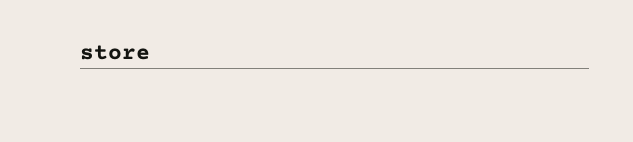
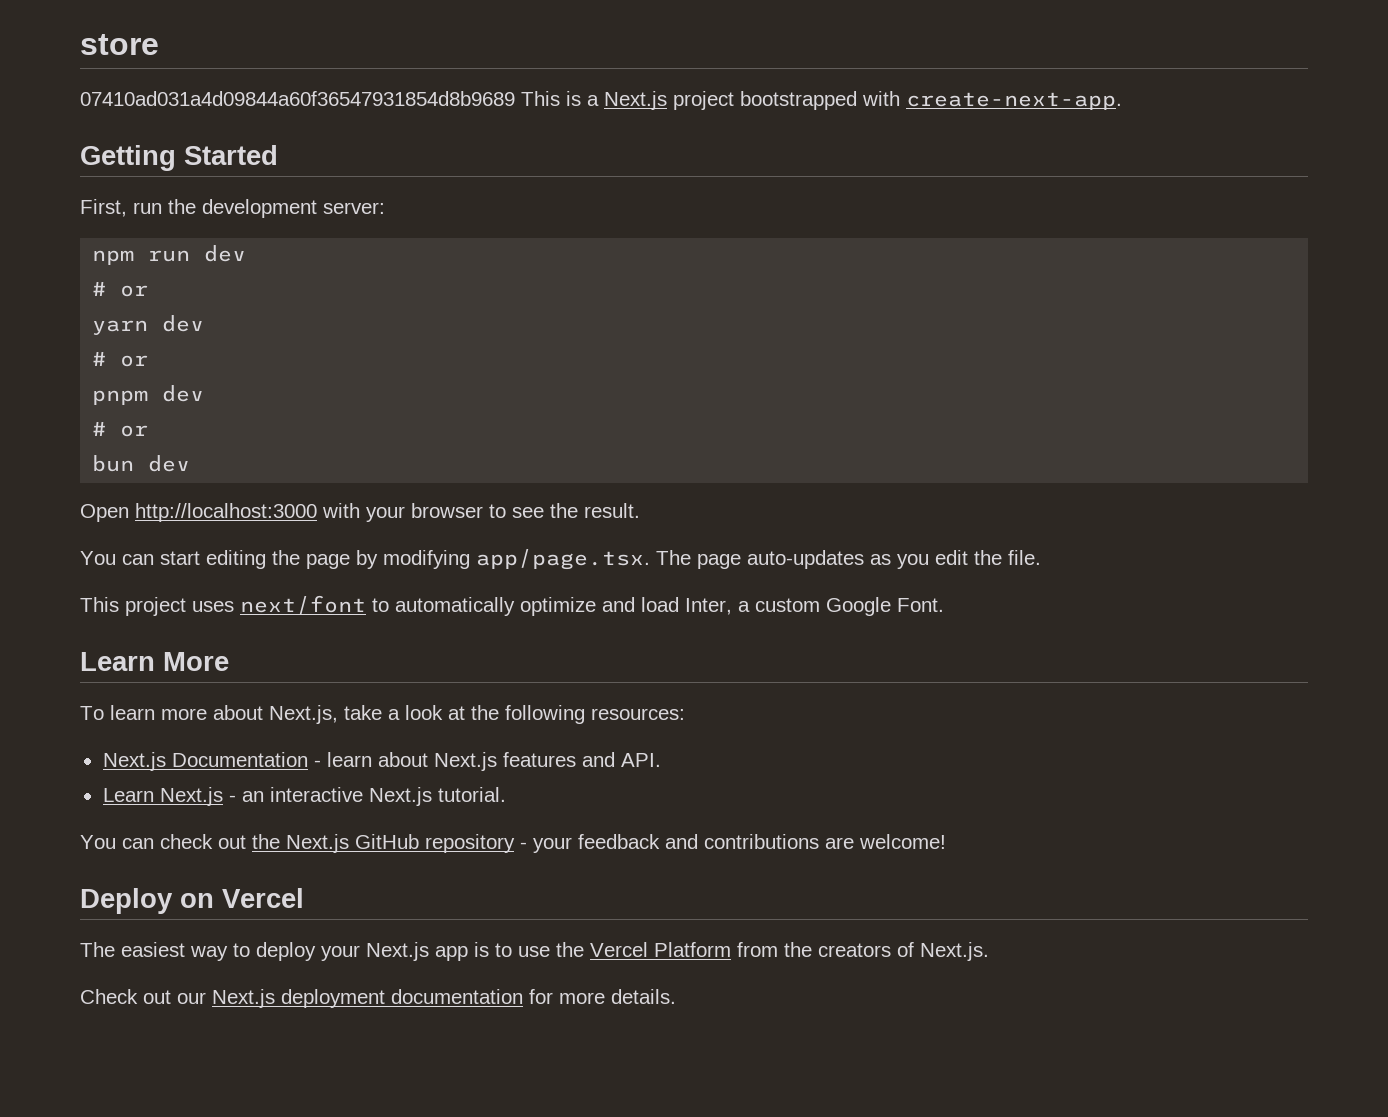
+ 07410ad031a4d09844a60f36547931854d8b9689 This is a Next.js project bootstrapped with create-next-app.
+ Getting Started
+ First, run the development server:
+ npm run dev
+ # or
+ yarn dev
+ # or
+ pnpm dev
+ # or
+ bun dev
+ Open http://localhost:3000 with your browser to see the result.
+ You can start editing the page by modifying app/page.tsx. The page auto-updates as you edit the file.
+ This project uses next/font to automatically optimize and load Inter, a custom Google Font.
+ Learn More
+ To learn more about Next.js, take a look at the following resources:
+ Next.js Documentation - learn about Next.js features and API.
+ Learn Next.js - an interactive Next.js tutorial.
+ You can check out the Next.js GitHub repository - your feedback and contributions are welcome!
+ Deploy on Vercel
+ The easiest way to deploy your Next.js app is to use the Vercel Platform from the creators of Next.js.
+ Check out our Next.js deployment documentation for more details.

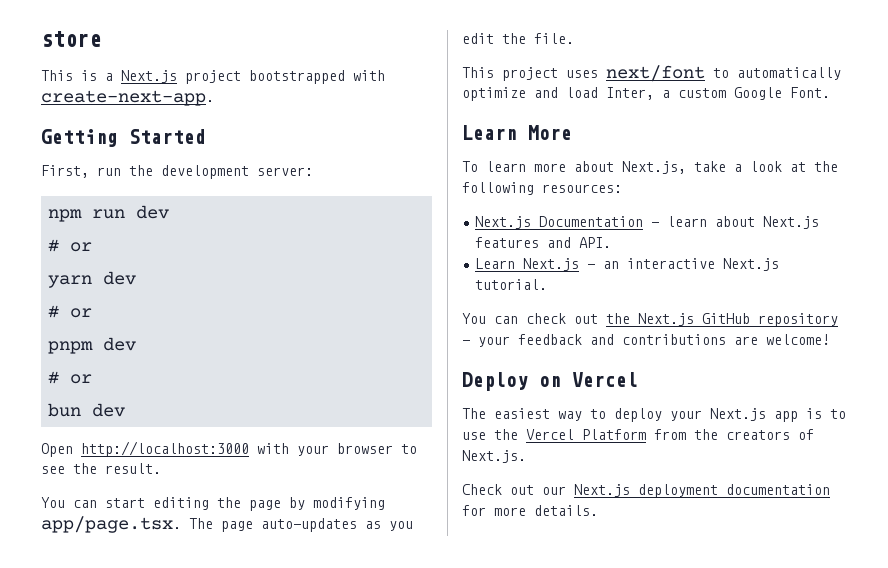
- 07410ad031a4d09844a60f36547931854d8b9689 This is a Next.js project bootstrapped with create-next-app.
+ This is a Next.js project bootstrapped with create-next-app.

